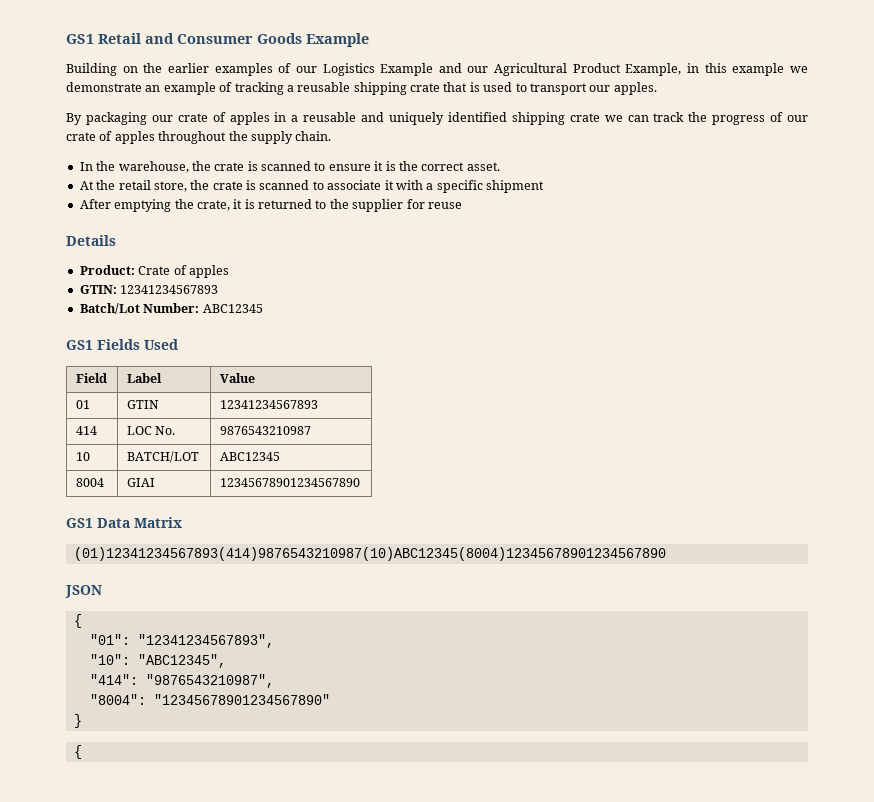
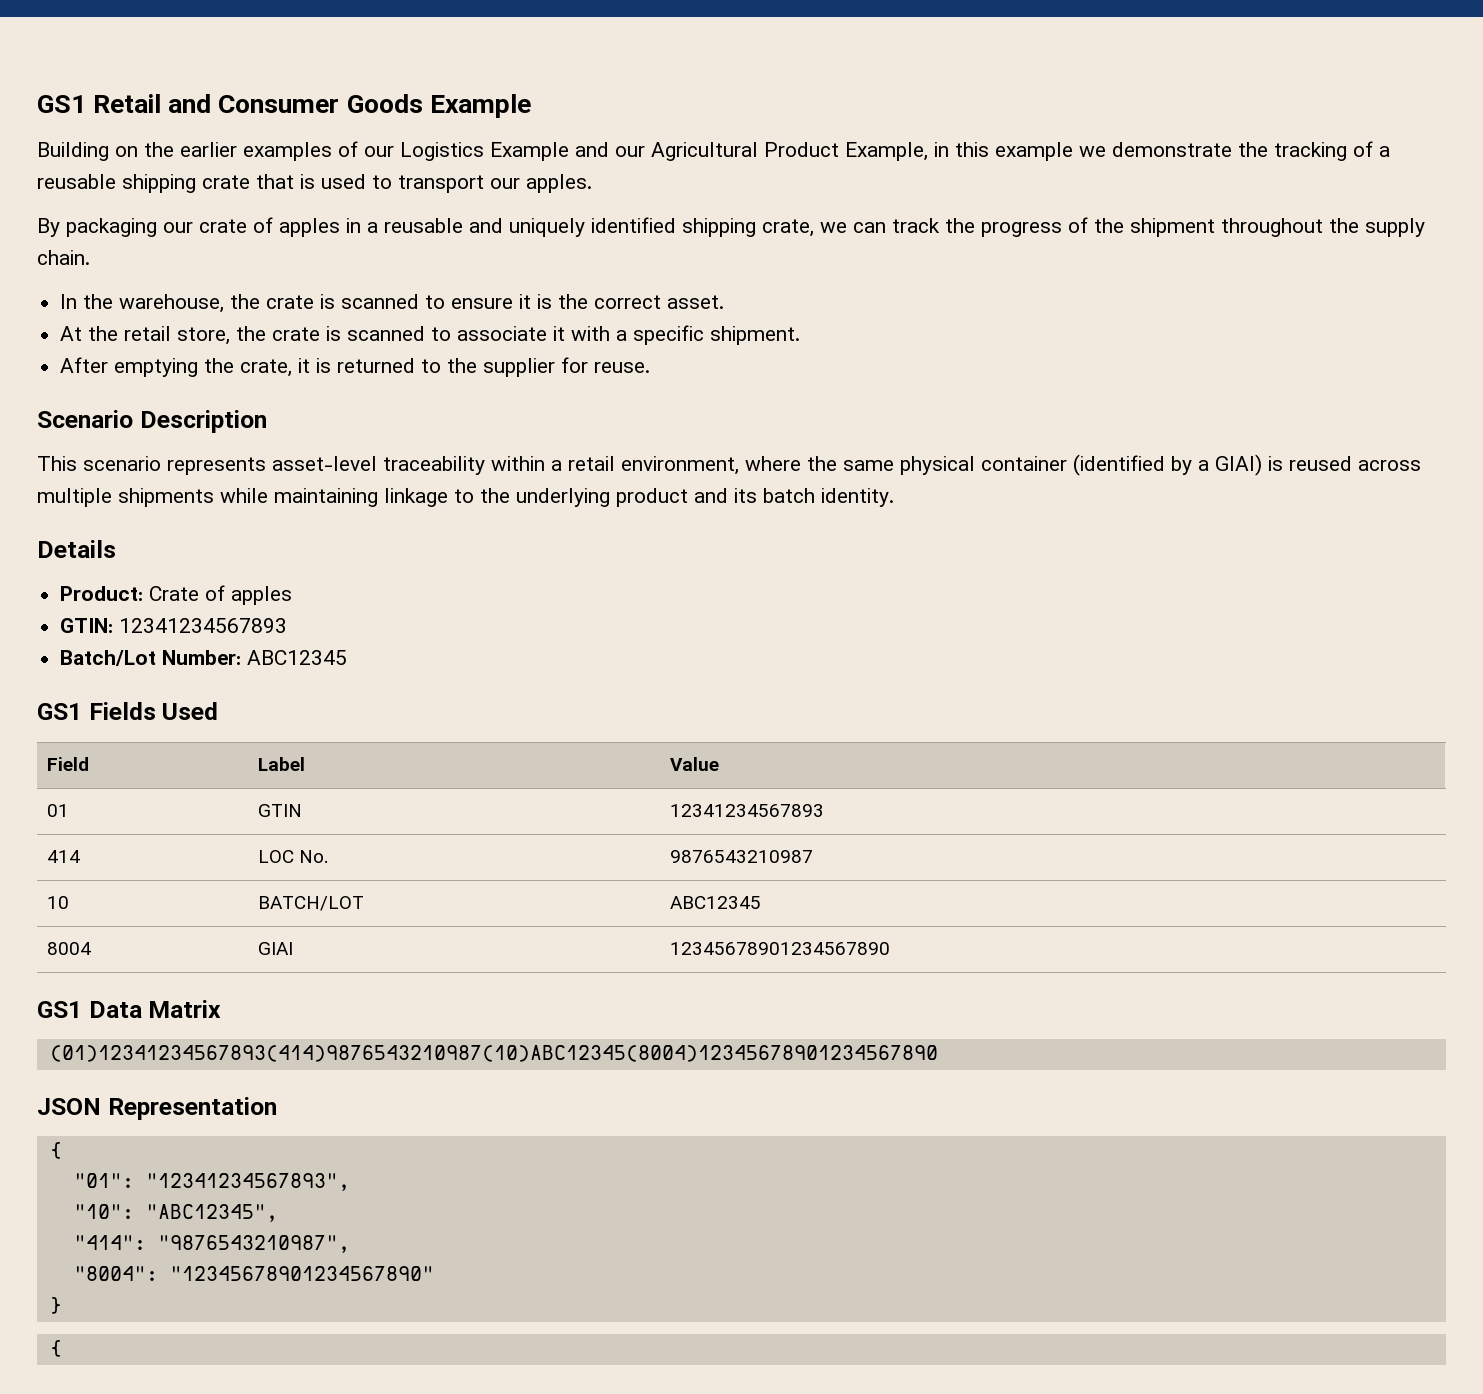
- Building on the earlier examples of our Logistics Example and our Agricultural Product Example, in this example we demonstrate an example of tracking a reusable shipping crate that is used to transport our apples.
+ Building on the earlier examples of our Logistics Example and our Agricultural Product Example, in this example we demonstrate the tracking of a reusable shipping crate that is used to transport our apples.
- By packaging our crate of apples in a reusable and uniquely identified shipping crate we can track the progress of our crate of apples throughout the supply chain.
+ By packaging our crate of apples in a reusable and uniquely identified shipping crate, we can track the progress of the shipment throughout the supply chain.
- At the retail store, the crate is scanned to associate it with a specific shipment
+ At the retail store, the crate is scanned to associate it with a specific shipment.
- After emptying the crate, it is returned to the supplier for reuse
+ After emptying the crate, it is returned to the supplier for reuse.
+ Scenario Description
+ This scenario represents asset-level traceability within a retail environment, where the same physical container (identified by a GIAI) is reused across multiple shipments while maintaining linkage to the underlying product and its batch identity.
- JSON
+ JSON Representation

